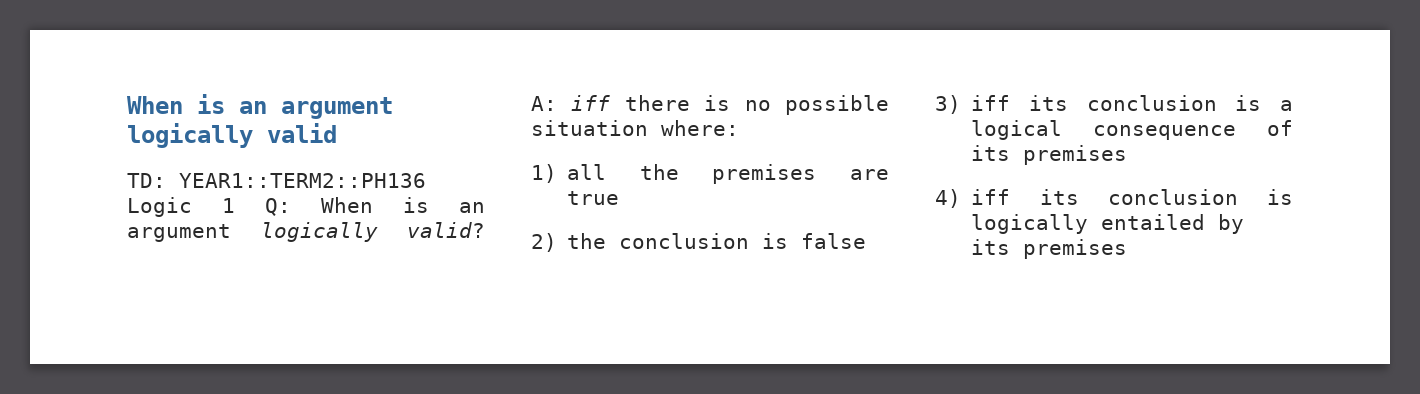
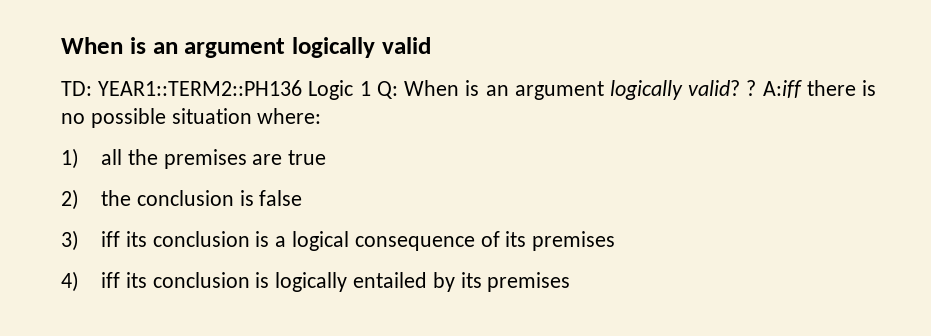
- A: iff there is no possible situation where:
+ ? A:iff there is no possible situation where:

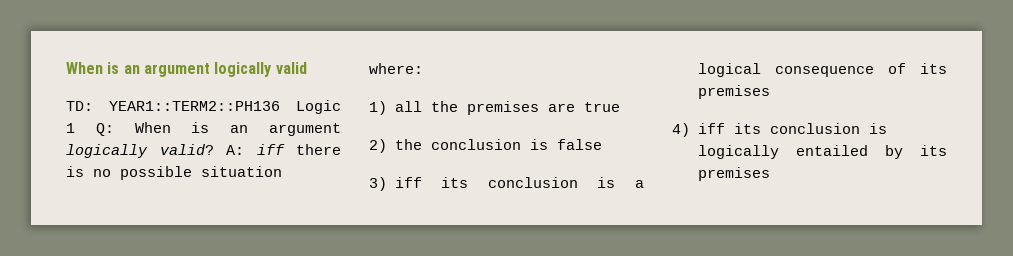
- ? A:iff there is no possible situation where:
+ A: iff there is no possible situation where:

